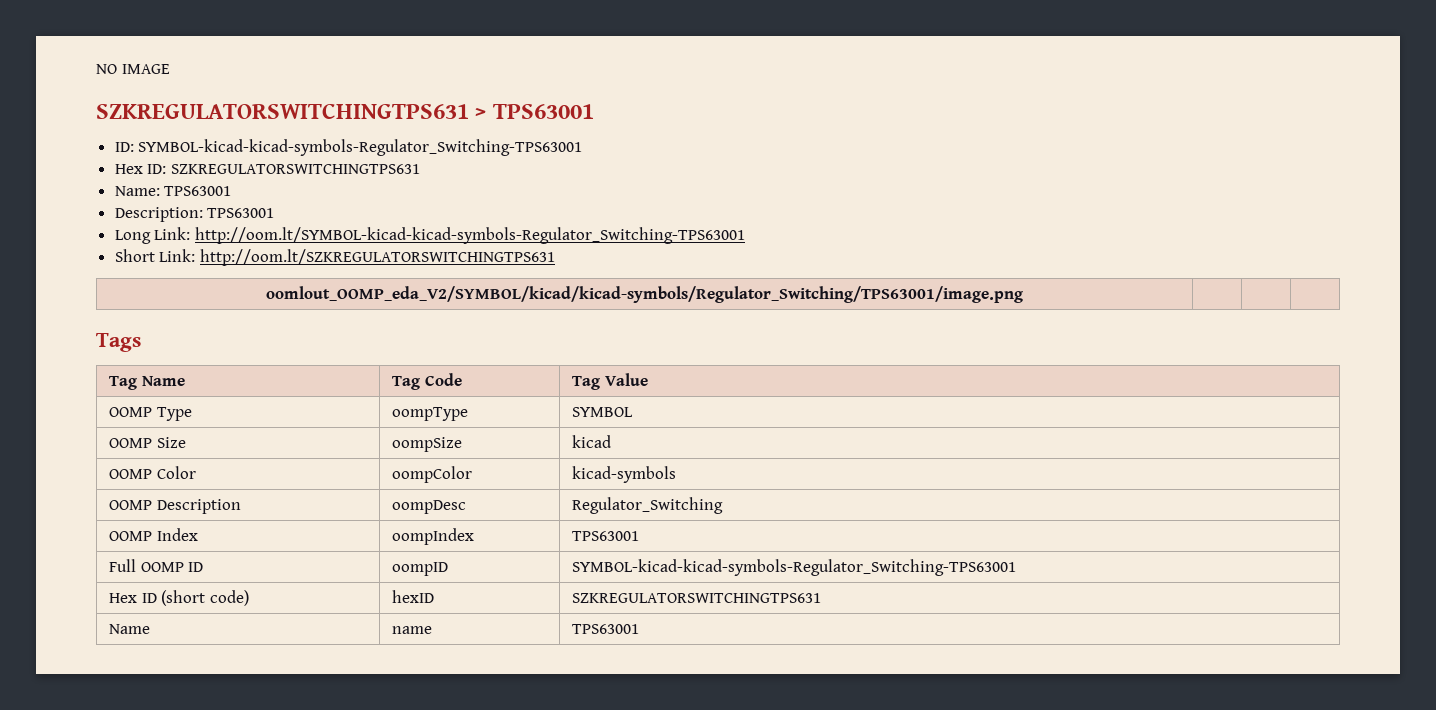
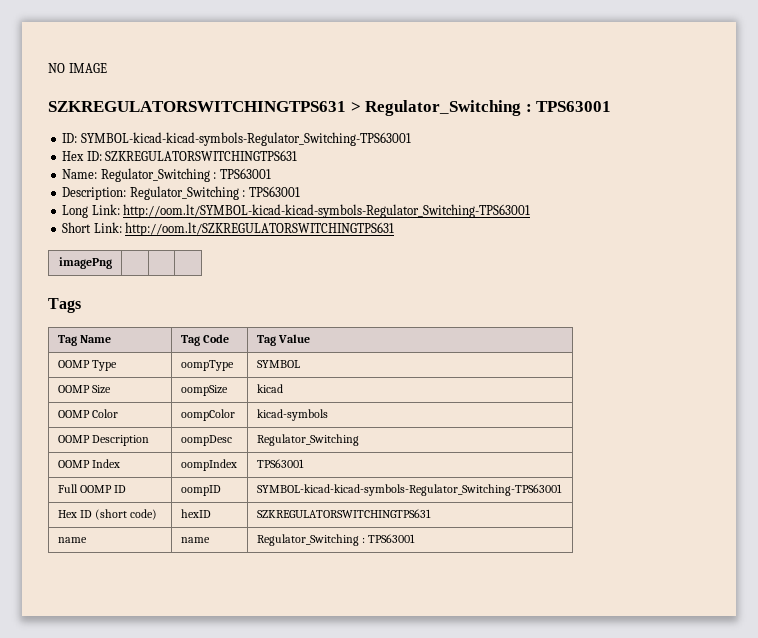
- SZKREGULATORSWITCHINGTPS631 > TPS63001
+ SZKREGULATORSWITCHINGTPS631 > Regulator_Switching : TPS63001
- Name: TPS63001
+ Name: Regulator_Switching : TPS63001
- Description: TPS63001
+ Description: Regulator_Switching : TPS63001
- oomlout_OOMP_eda_V2/SYMBOL/kicad/kicad-symbols/Regulator_Switching/TPS63001/image.png | | |
+ imagePng | | |
- Name | name | TPS63001
+ name | name | Regulator_Switching : TPS63001

